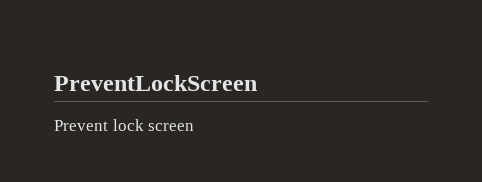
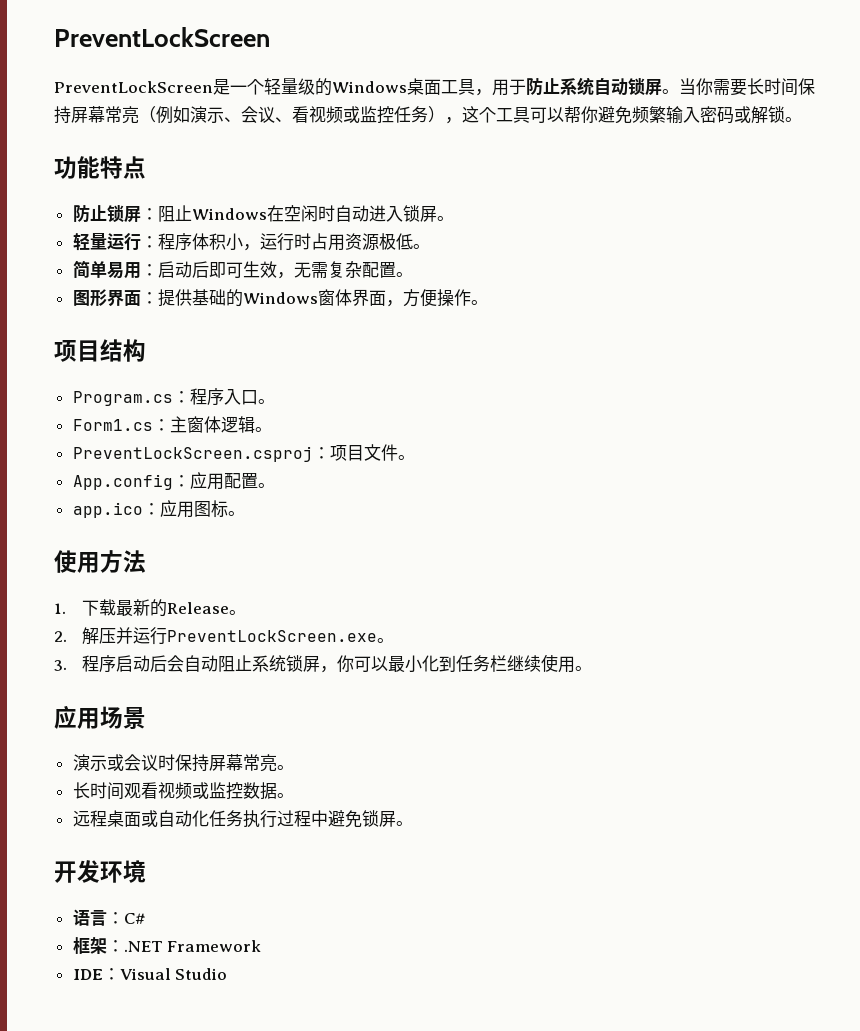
- Prevent lock screen
+ PreventLockScreen是一个轻量级的Windows桌面工具，用于防止系统自动锁屏。当你需要长时间保持屏幕常亮（例如演示、会议、看视频或监控任务），这个工具可以帮你避免频繁输入密码或解锁。
+ 功能特点
+ 防止锁屏：阻止Windows在空闲时自动进入锁屏。
+ 轻量运行：程序体积小，运行时占用资源极低。
+ 简单易用：启动后即可生效，无需复杂配置。
+ 图形界面：提供基础的Windows窗体界面，方便操作。
+ 项目结构
+ Program.cs：程序入口。
+ Form1.cs：主窗体逻辑。
+ PreventLockScreen.csproj：项目文件。
+ App.config：应用配置。
+ app.ico：应用图标。
+ 使用方法
+ 1.下载最新的Release。
+ 2.解压并运行PreventLockScreen.exe。
+ 3.程序启动后会自动阻止系统锁屏，你可以最小化到任务栏继续使用。
+ 应用场景
+ 演示或会议时保持屏幕常亮。
+ 长时间观看视频或监控数据。
+ 远程桌面或自动化任务执行过程中避免锁屏。
+ 开发环境
+ 语言：C#
+ 框架：.NET Framework
+ IDE：Visual Studio

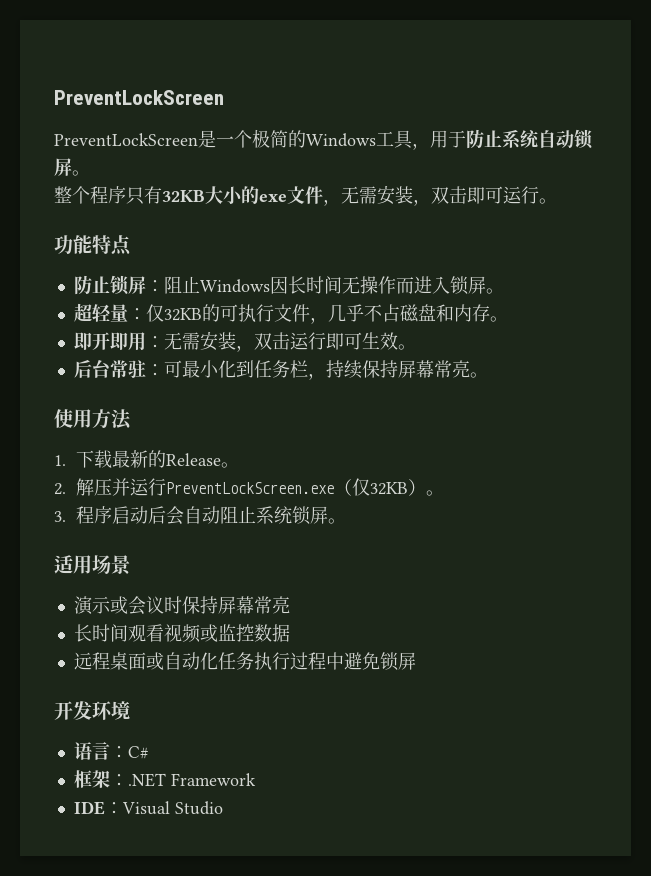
- PreventLockScreen是一个轻量级的Windows桌面工具，用于防止系统自动锁屏。当你需要长时间保持屏幕常亮（例如演示、会议、看视频或监控任务），这个工具可以帮你避免频繁输入密码或解锁。
+ PreventLockScreen是一个极简的Windows工具，用于防止系统自动锁屏。
+ 整个程序只有32KB大小的exe文件，无需安装，双击即可运行。
- 防止锁屏：阻止Windows在空闲时自动进入锁屏。
+ 防止锁屏：阻止Windows因长时间无操作而进入锁屏。
- 轻量运行：程序体积小，运行时占用资源极低。
- 简单易用：启动后即可生效，无需复杂配置。
- 图形界面：提供基础的Windows窗体界面，方便操作。
- 项目结构
- Program.cs：程序入口。
- Form1.cs：主窗体逻辑。
- PreventLockScreen.csproj：项目文件。
- App.config：应用配置。
- app.ico：应用图标。
+ 超轻量：仅32KB的可执行文件，几乎不占磁盘和内存。
+ 即开即用：无需安装，双击运行即可生效。
+ 后台常驻：可最小化到任务栏，持续保持屏幕常亮。
- 2.解压并运行PreventLockScreen.exe。
+ 2.解压并运行PreventLockScreen.exe（仅32KB）。
- 3.程序启动后会自动阻止系统锁屏，你可以最小化到任务栏继续使用。
- 应用场景
+ 3.程序启动后会自动阻止系统锁屏。
+ 适用场景
- 演示或会议时保持屏幕常亮。
+ 演示或会议时保持屏幕常亮
- 长时间观看视频或监控数据。
+ 长时间观看视频或监控数据
- 远程桌面或自动化任务执行过程中避免锁屏。
+ 远程桌面或自动化任务执行过程中避免锁屏

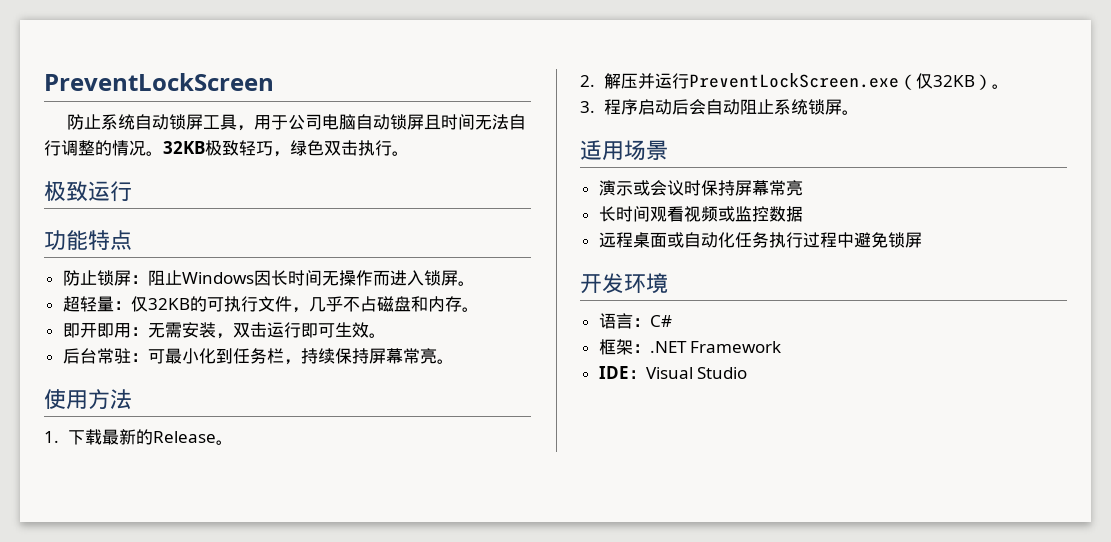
- PreventLockScreen是一个极简的Windows工具，用于防止系统自动锁屏。
- 整个程序只有32KB大小的exe文件，无需安装，双击即可运行。
+ 防止系统自动锁屏工具，用于公司电脑自动锁屏且时间无法自行调整的情况。32KB极致轻巧，绿色双击执行。
+ 极致运行

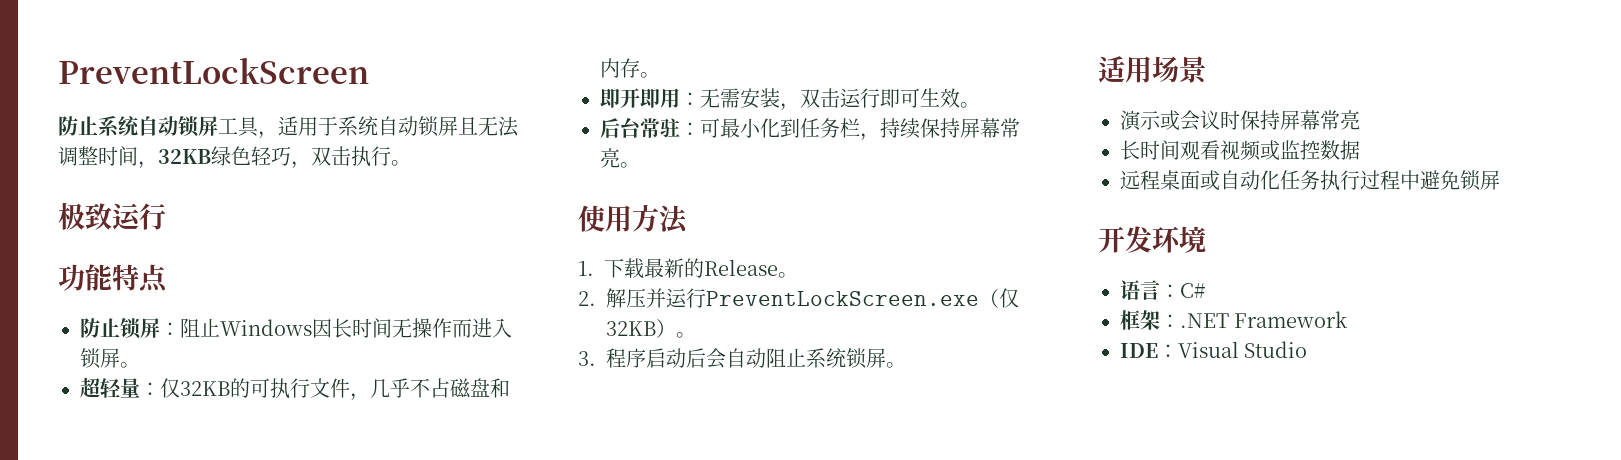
- 防止系统自动锁屏工具，用于公司电脑自动锁屏且时间无法自行调整的情况。32KB极致轻巧，绿色双击执行。
+ 防止系统自动锁屏工具，适用于系统自动锁屏且无法调整时间，32KB绿色轻巧，双击执行。

